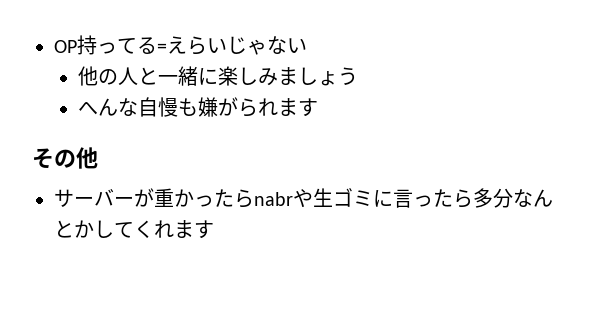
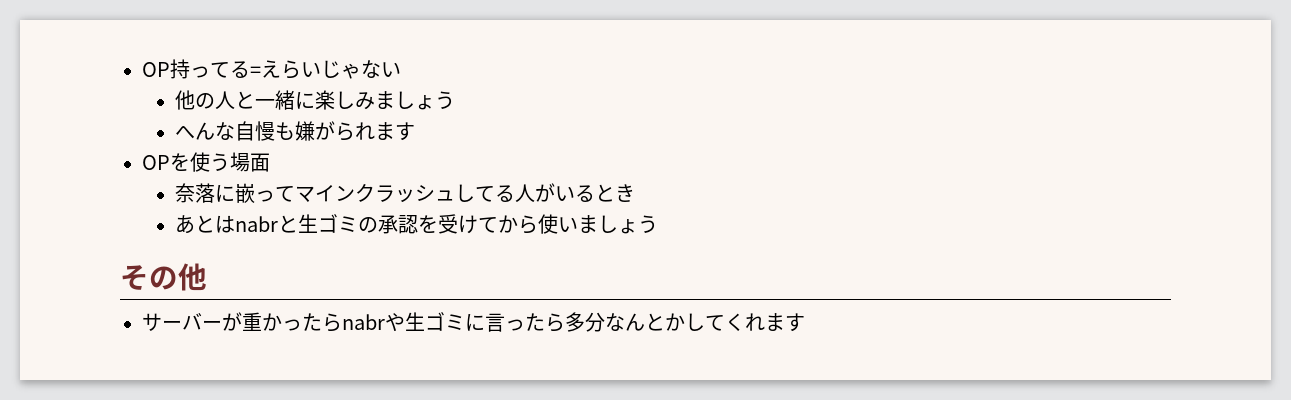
+ OPを使う場面
+ 奈落に嵌ってマインクラッシュしてる人がいるとき
+ あとはnabrと生ゴミの承認を受けてから使いましょう

